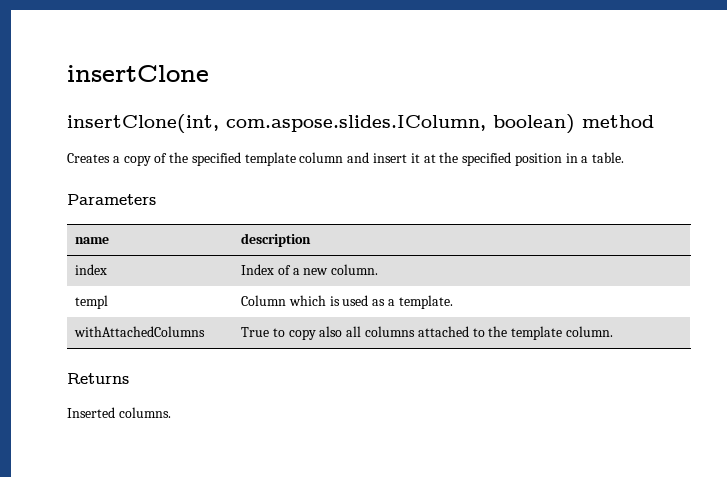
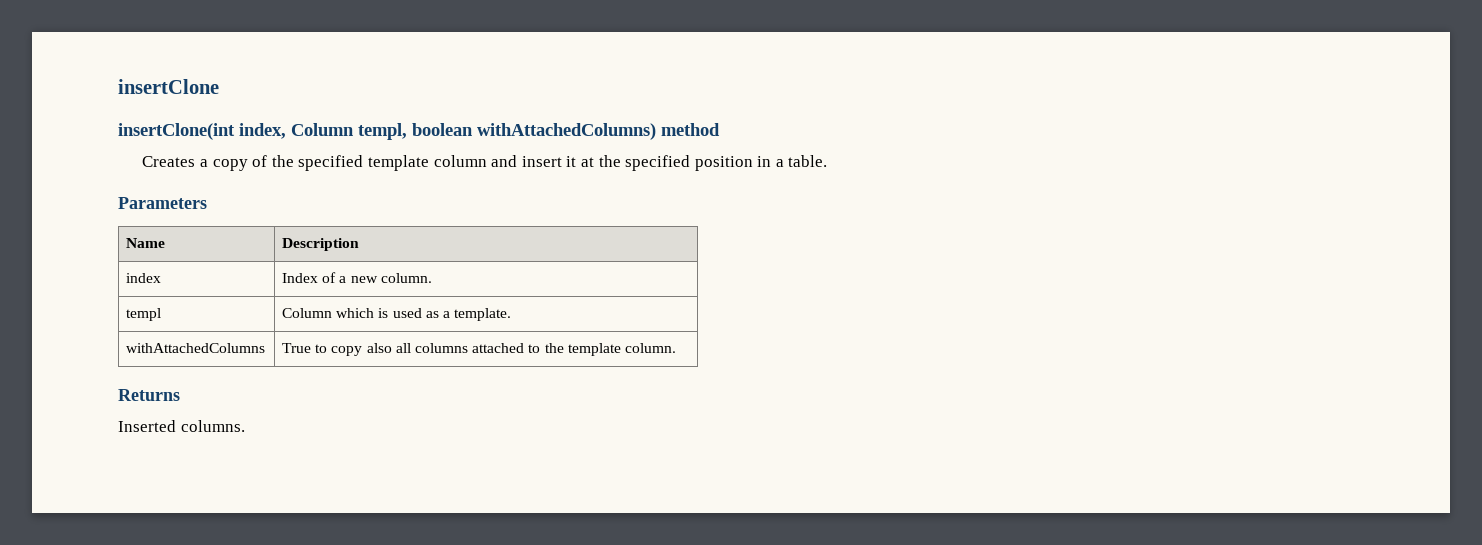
- insertClone(int, com.aspose.slides.IColumn, boolean) method
+ insertClone(int index, Column templ, boolean withAttachedColumns) method
- name | description
+ Name | Description

